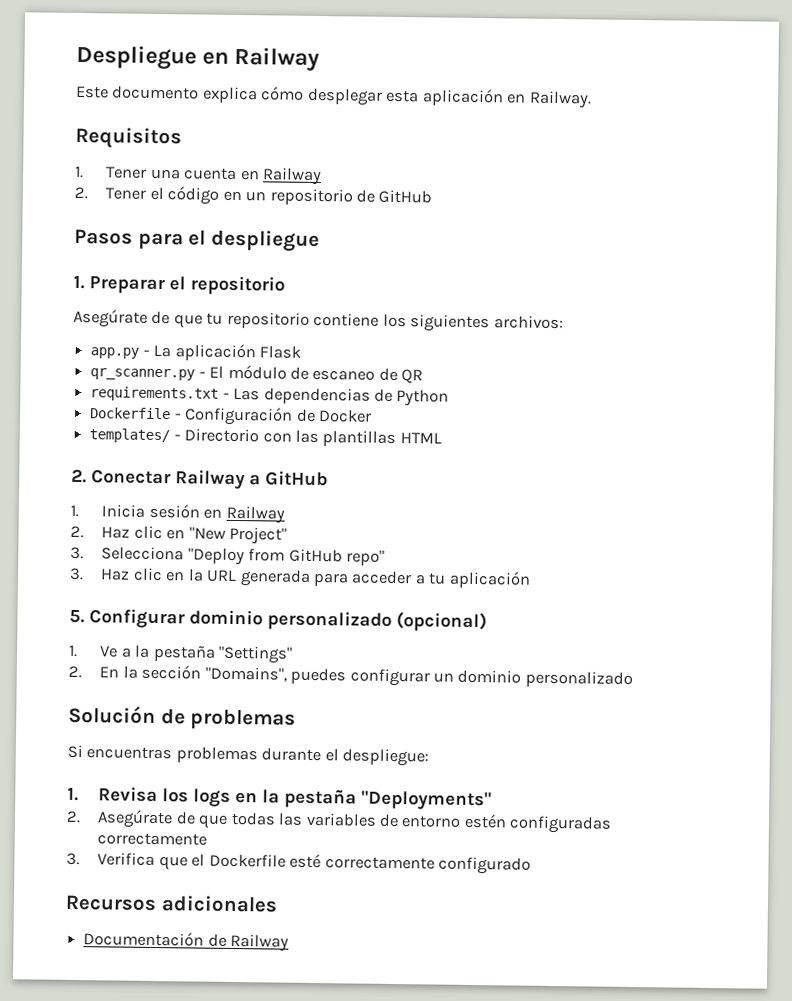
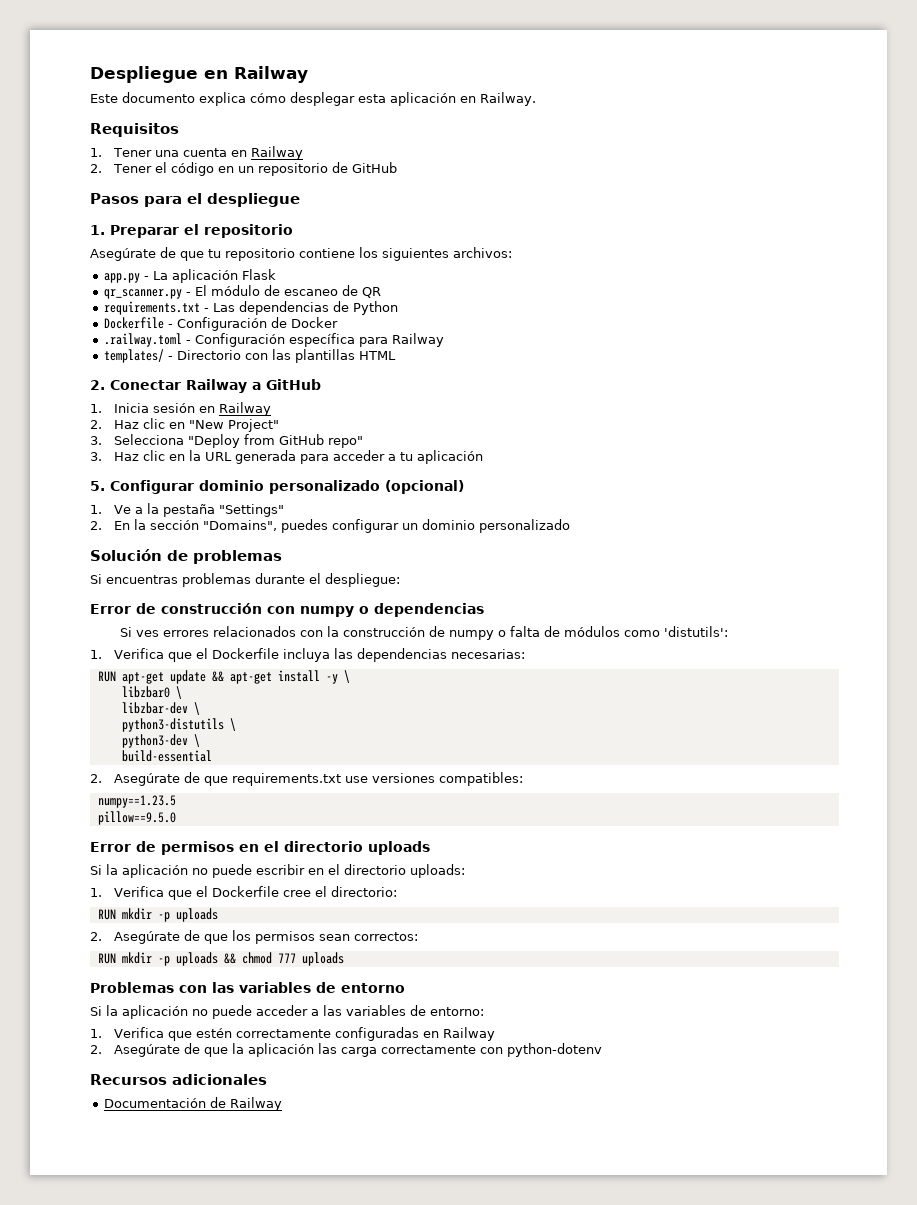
+ .railway.toml - Configuración específica para Railway
- 1. Revisa los logs en la pestaña "Deployments"
- 2. Asegúrate de que todas las variables de entorno estén configuradas correctamente
- 3. Verifica que el Dockerfile esté correctamente configurado
+ Error de construcción con numpy o dependencias
+ Si ves errores relacionados con la construcción de numpy o falta de módulos como 'distutils':
+ 1. Verifica que el Dockerfile incluya las dependencias necesarias:
+ RUN apt-get update && apt-get install -y \
+ libzbar0 \
+ libzbar-dev \
+ python3-distutils \
+ python3-dev \
+ build-essential
+ 2. Asegúrate de que requirements.txt use versiones compatibles:
+ numpy==1.23.5
+ pillow==9.5.0
+ Error de permisos en el directorio uploads
+ Si la aplicación no puede escribir en el directorio uploads:
+ 1. Verifica que el Dockerfile cree el directorio:
+ RUN mkdir -p uploads
+ 2. Asegúrate de que los permisos sean correctos:
+ RUN mkdir -p uploads && chmod 777 uploads
+ Problemas con las variables de entorno
+ Si la aplicación no puede acceder a las variables de entorno:
+ 1. Verifica que estén correctamente configuradas en Railway
+ 2. Asegúrate de que la aplicación las carga correctamente con python-dotenv

